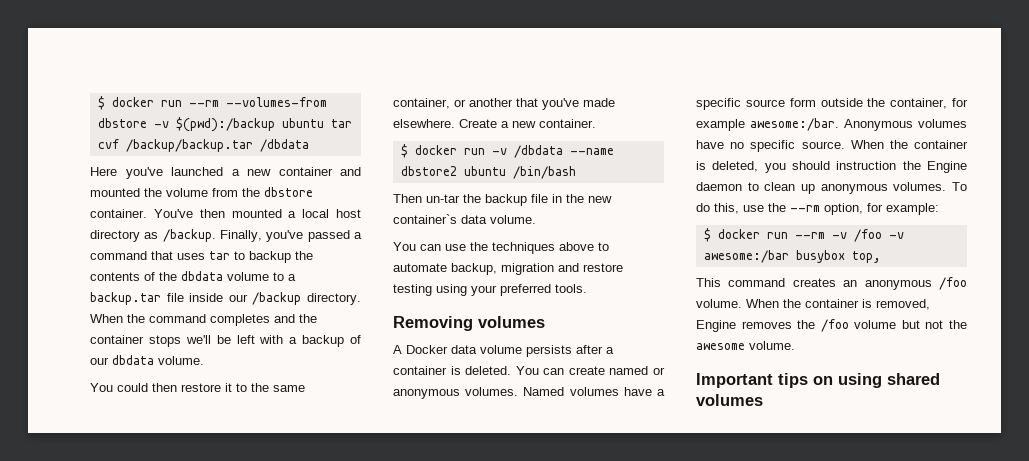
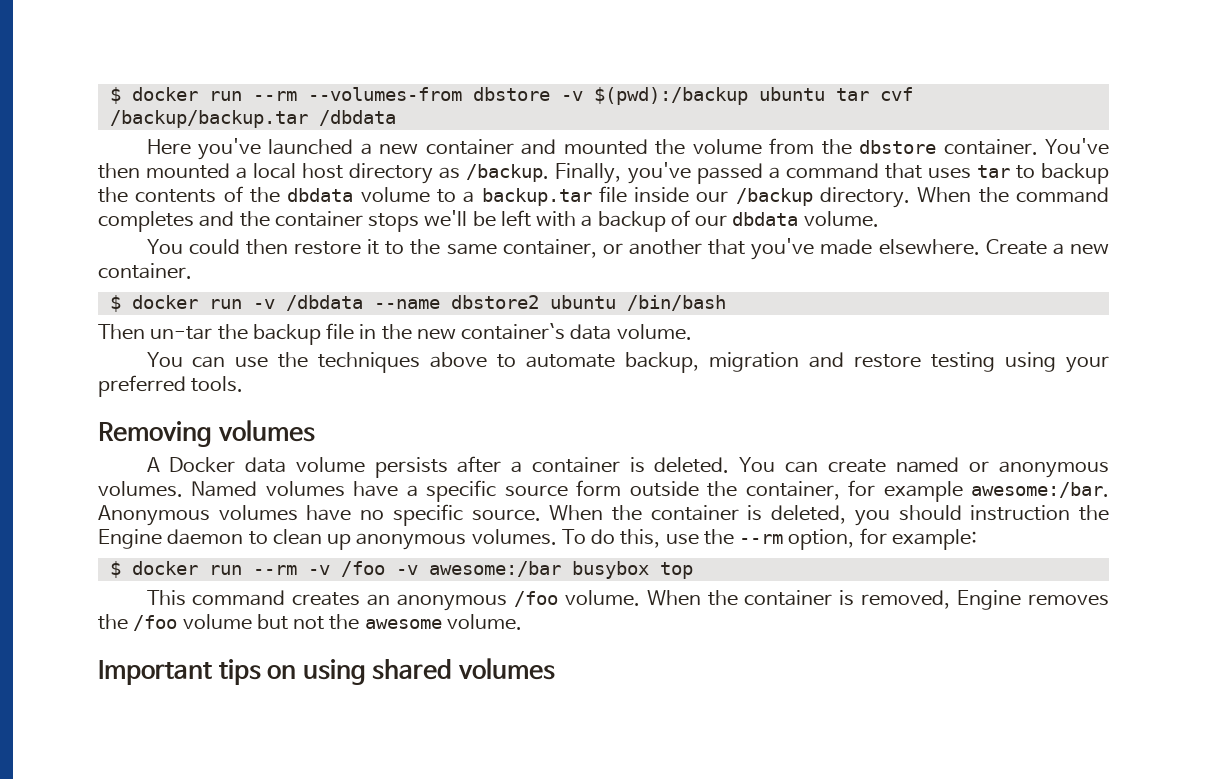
- $ docker run --rm -v /foo -v awesome:/bar busybox top,
+ $ docker run --rm -v /foo -v awesome:/bar busybox top

